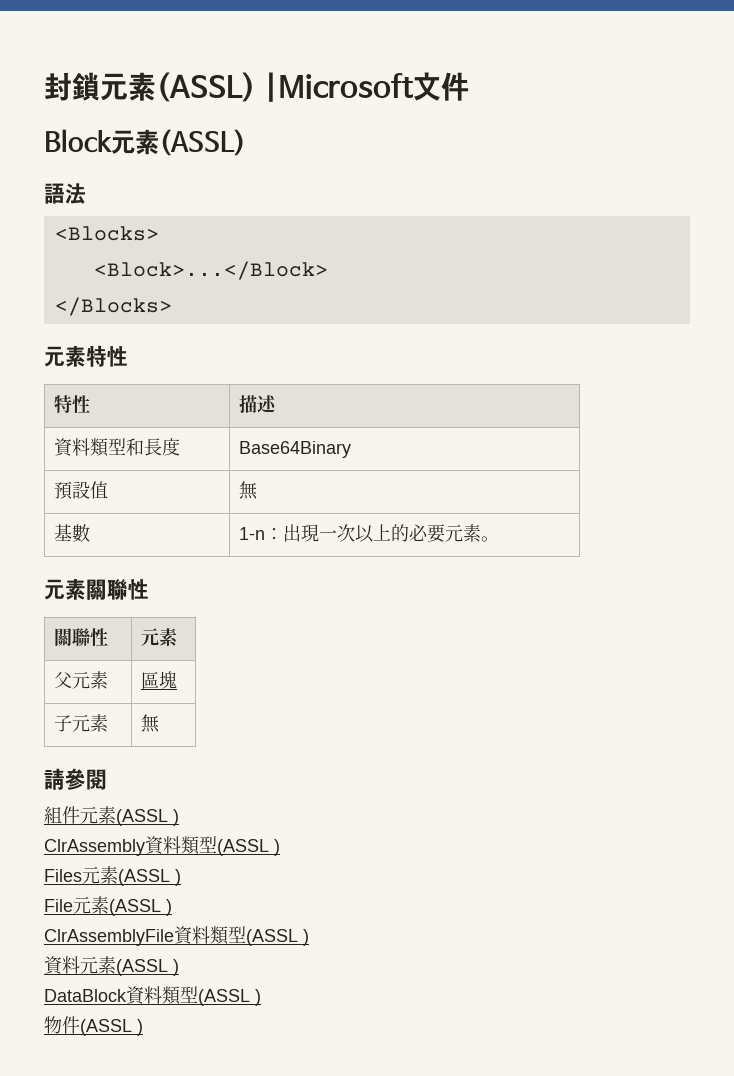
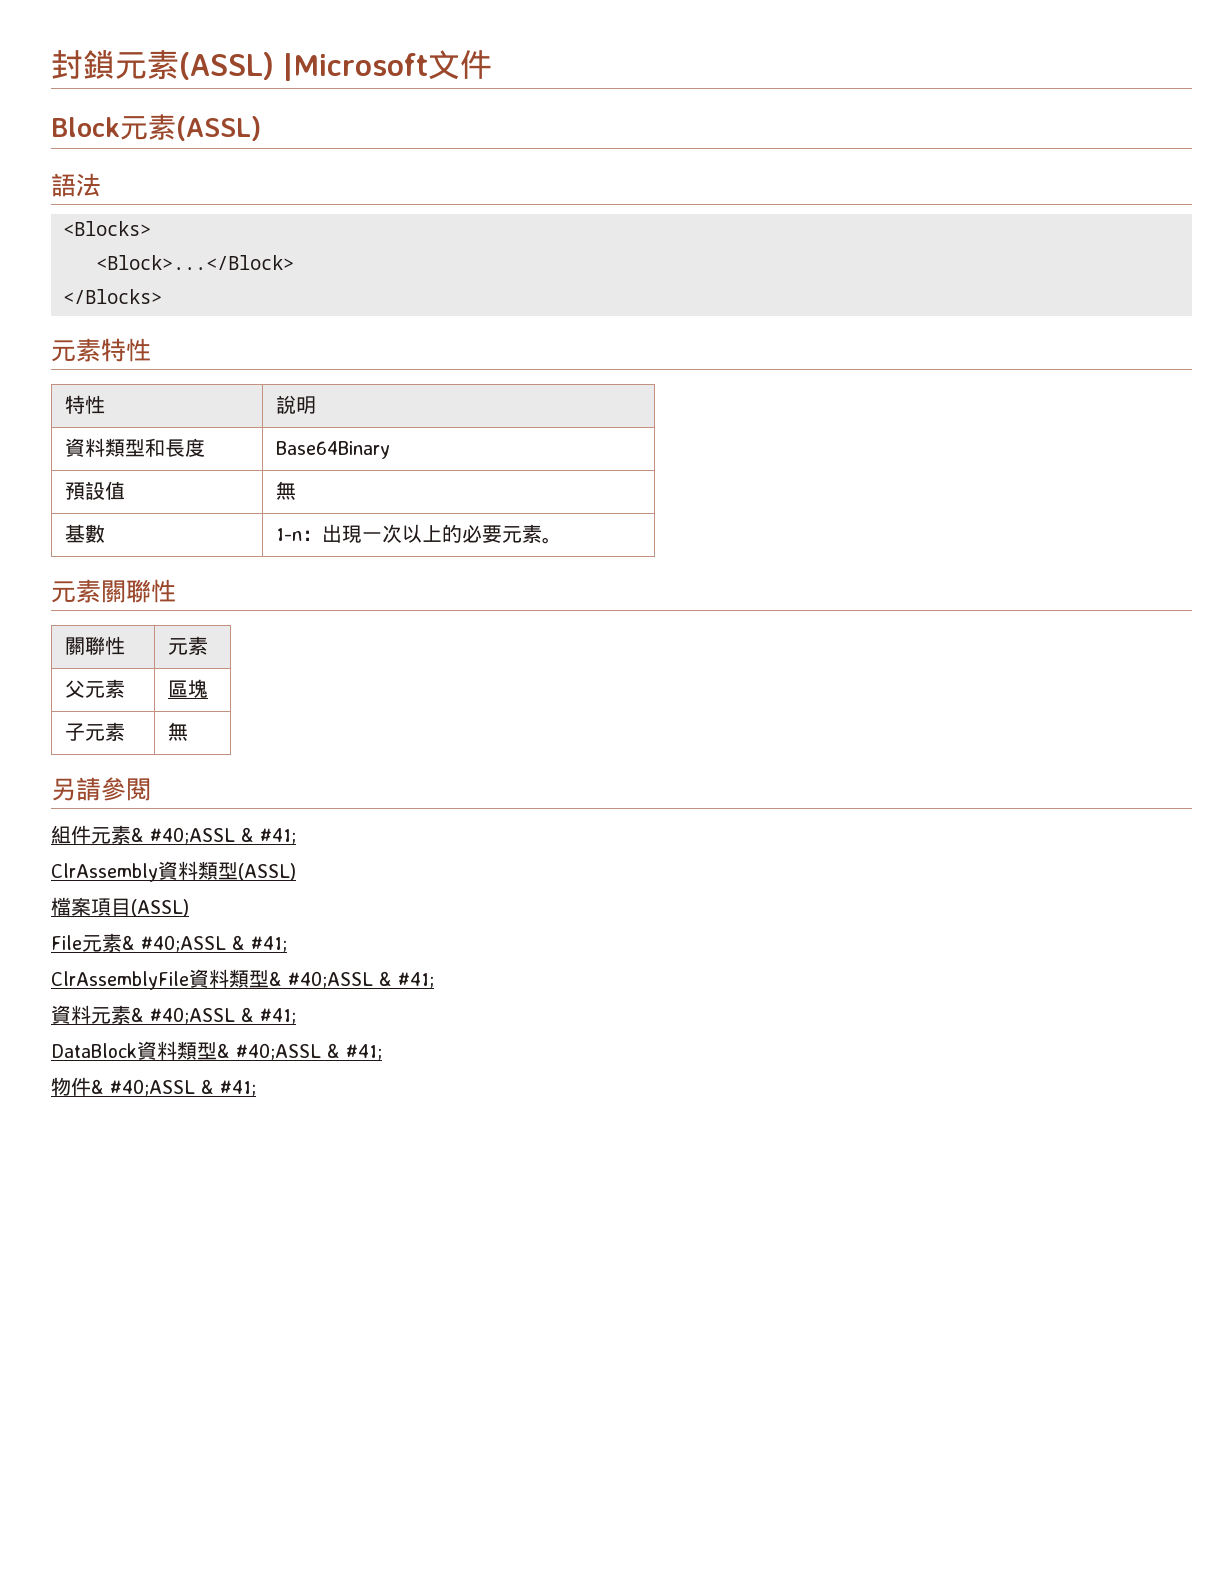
- 特性 | 描述
+ 特性 | 說明
- 請參閱
+ 另請參閱
- 組件元素(ASSL )
+ 組件元素& #40;ASSL & #41;
- ClrAssembly資料類型(ASSL )
- Files元素(ASSL )
- File元素(ASSL )
- ClrAssemblyFile資料類型(ASSL )
- 資料元素(ASSL )
- DataBlock資料類型(ASSL )
- 物件(ASSL )
+ ClrAssembly資料類型(ASSL)
+ 檔案項目(ASSL)
+ File元素& #40;ASSL & #41;
+ ClrAssemblyFile資料類型& #40;ASSL & #41;
+ 資料元素& #40;ASSL & #41;
+ DataBlock資料類型& #40;ASSL & #41;
+ 物件& #40;ASSL & #41;

